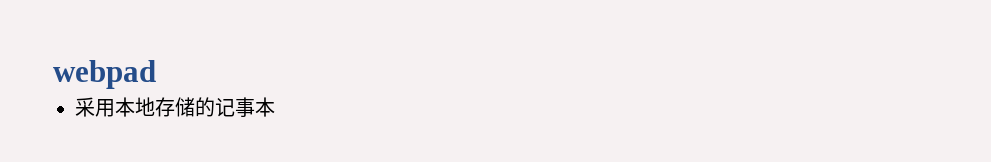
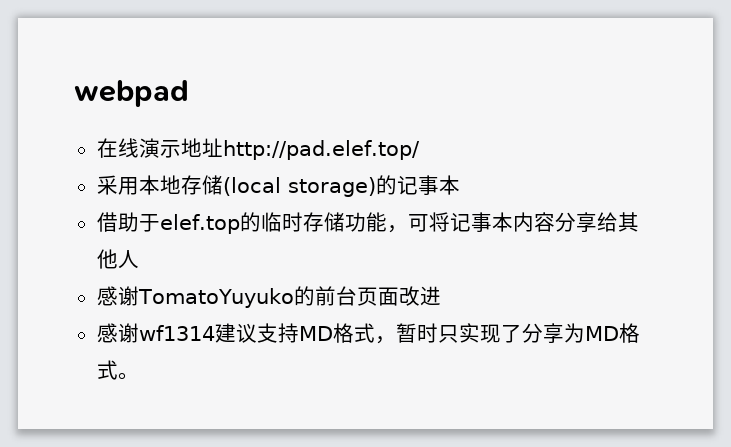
+ 在线演示地址http://pad.elef.top/
- 采用本地存储的记事本
+ 采用本地存储(local storage)的记事本
+ 借助于elef.top的临时存储功能，可将记事本内容分享给其他人
+ 感谢TomatoYuyuko的前台页面改进
+ 感谢wf1314建议支持MD格式，暂时只实现了分享为MD格式。

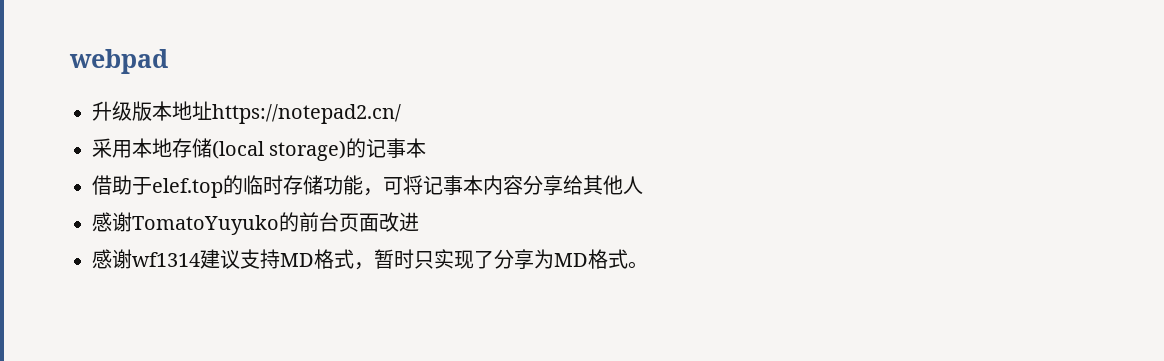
- 在线演示地址http://pad.elef.top/
+ 升级版本地址https://notepad2.cn/

